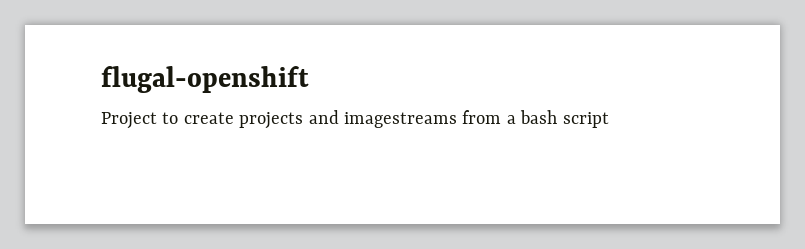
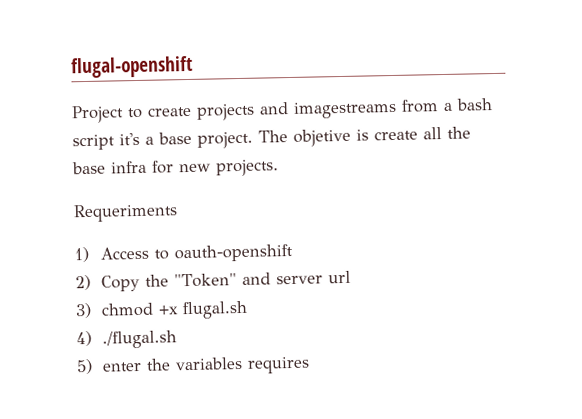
- Project to create projects and imagestreams from a bash script
+ Project to create projects and imagestreams from a bash script it's a base project. The objetive is create all the base infra for new projects.
+ Requeriments
+ 1) Access to oauth-openshift
+ 2) Copy the "Token" and server url
+ 3) chmod +x flugal.sh
+ 4) ./flugal.sh
+ 5) enter the variables requires

